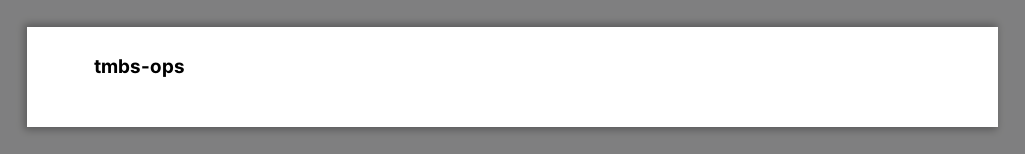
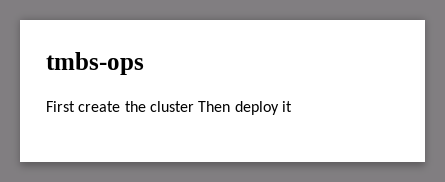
+ First create the cluster Then deploy it

